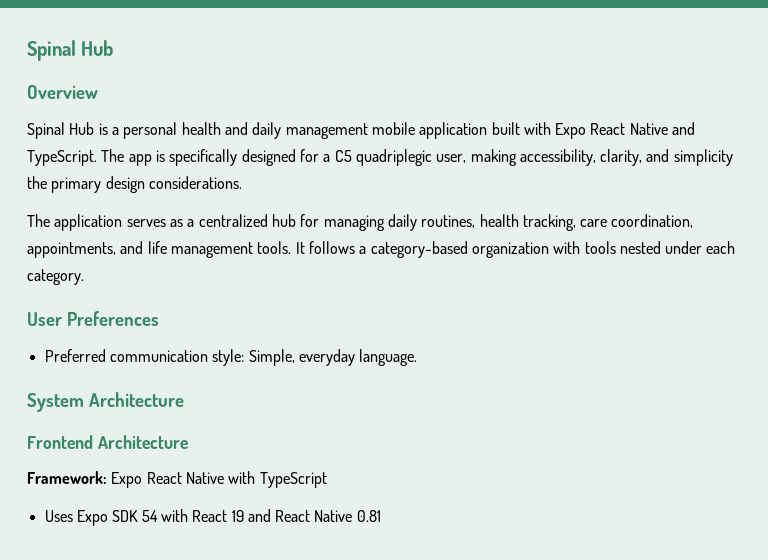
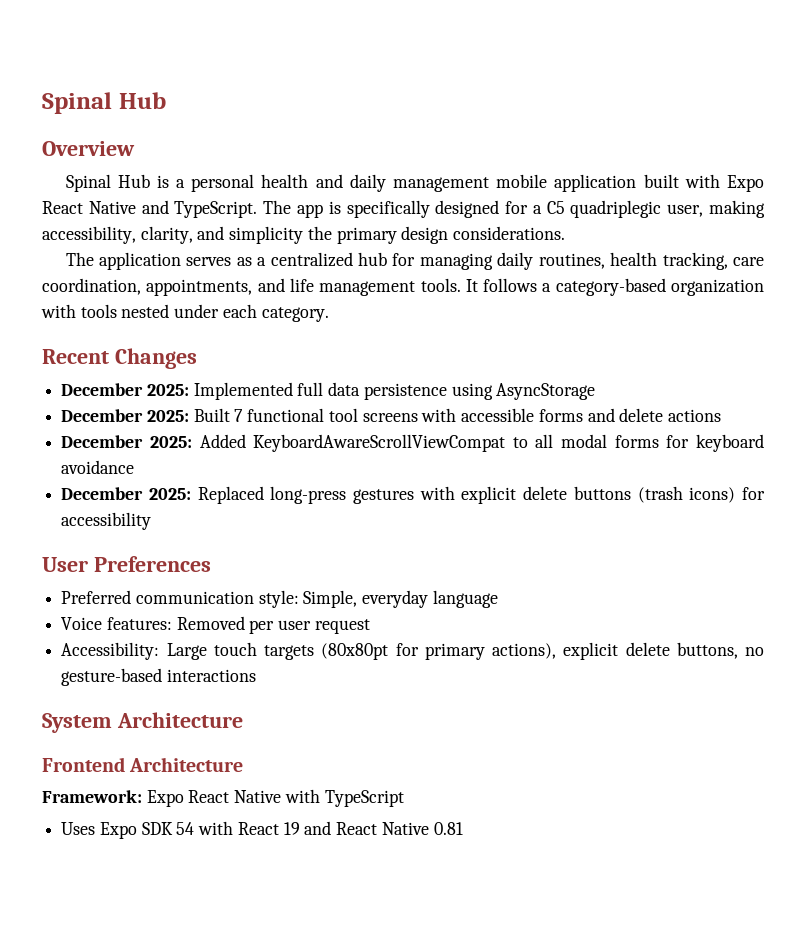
+ Recent Changes
+ December 2025: Implemented full data persistence using AsyncStorage
+ December 2025: Built 7 functional tool screens with accessible forms and delete actions
+ December 2025: Added KeyboardAwareScrollViewCompat to all modal forms for keyboard avoidance
+ December 2025: Replaced long-press gestures with explicit delete buttons (trash icons) for accessibility
- Preferred communication style: Simple, everyday language.
+ Preferred communication style: Simple, everyday language
+ Voice features: Removed per user request
+ Accessibility: Large touch targets (80x80pt for primary actions), explicit delete buttons, no gesture-based interactions

